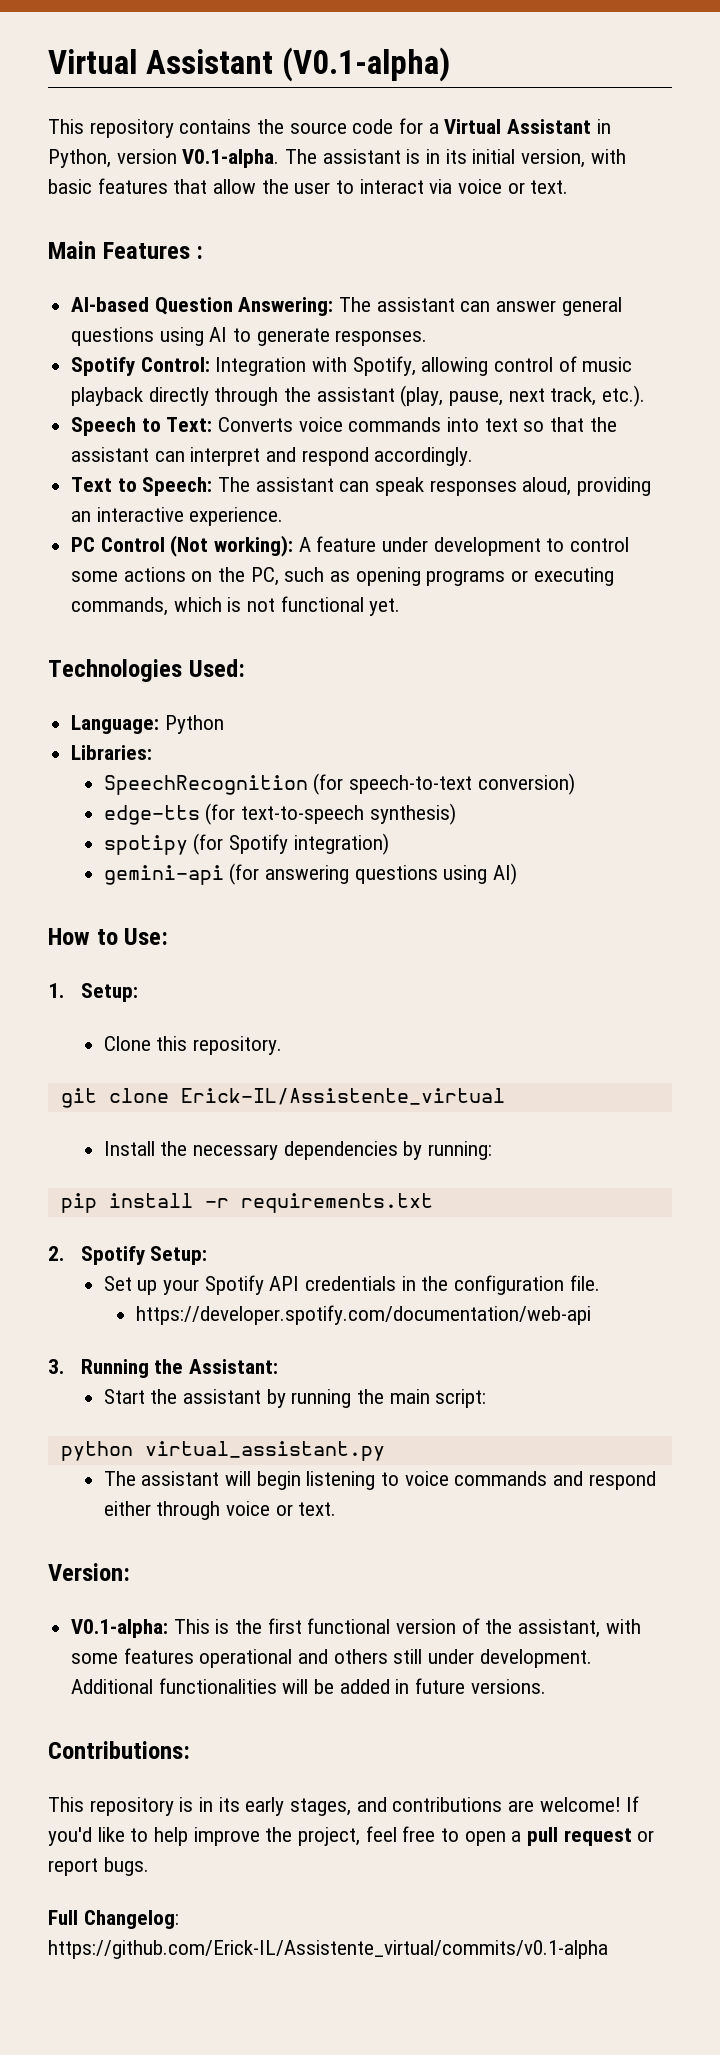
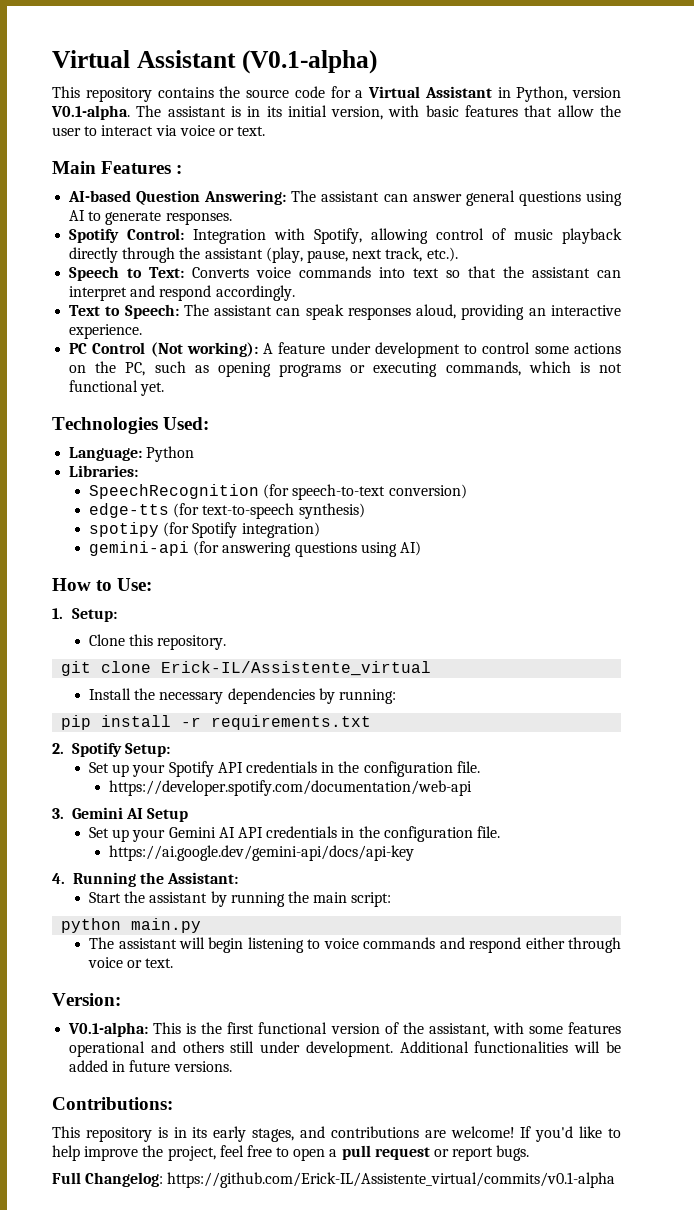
- 3. Running the Assistant:
+ 3. Gemini AI Setup
+ Set up your Gemini AI API credentials in the configuration file.
+ https://ai.google.dev/gemini-api/docs/api-key
+ 4. Running the Assistant:
- python virtual_assistant.py
+ python main.py

